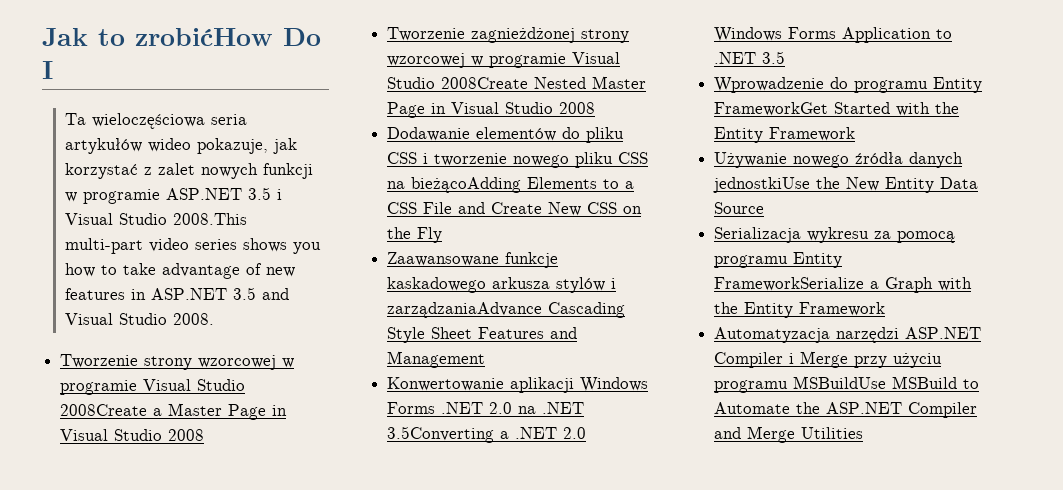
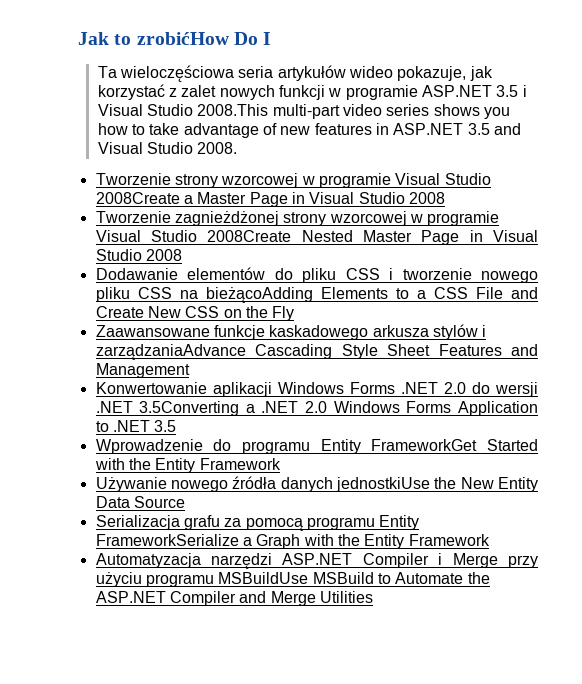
- Konwertowanie aplikacji Windows Forms .NET 2.0 na .NET 3.5Converting a .NET 2.0 Windows Forms Application to .NET 3.5
+ Konwertowanie aplikacji Windows Forms .NET 2.0 do wersji .NET 3.5Converting a .NET 2.0 Windows Forms Application to .NET 3.5
- Serializacja wykresu za pomocą programu Entity FrameworkSerialize a Graph with the Entity Framework
+ Serializacja grafu za pomocą programu Entity FrameworkSerialize a Graph with the Entity Framework

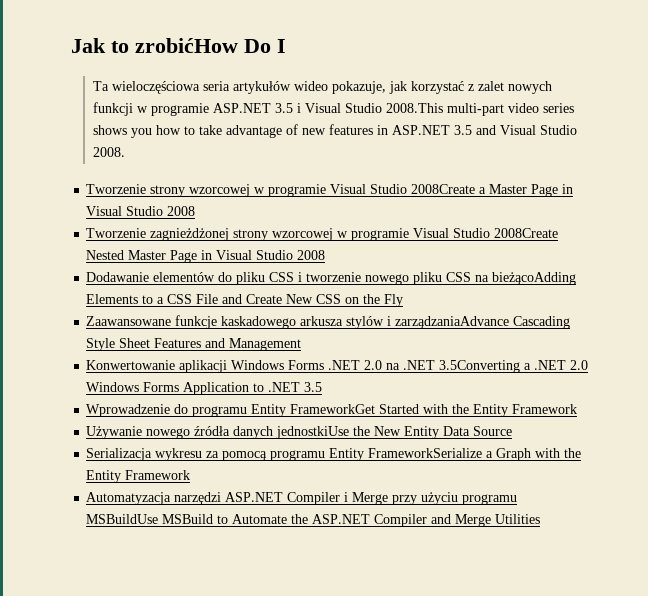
- Konwertowanie aplikacji Windows Forms .NET 2.0 do wersji .NET 3.5Converting a .NET 2.0 Windows Forms Application to .NET 3.5
+ Konwertowanie aplikacji Windows Forms .NET 2.0 na .NET 3.5Converting a .NET 2.0 Windows Forms Application to .NET 3.5
- Serializacja grafu za pomocą programu Entity FrameworkSerialize a Graph with the Entity Framework
+ Serializacja wykresu za pomocą programu Entity FrameworkSerialize a Graph with the Entity Framework

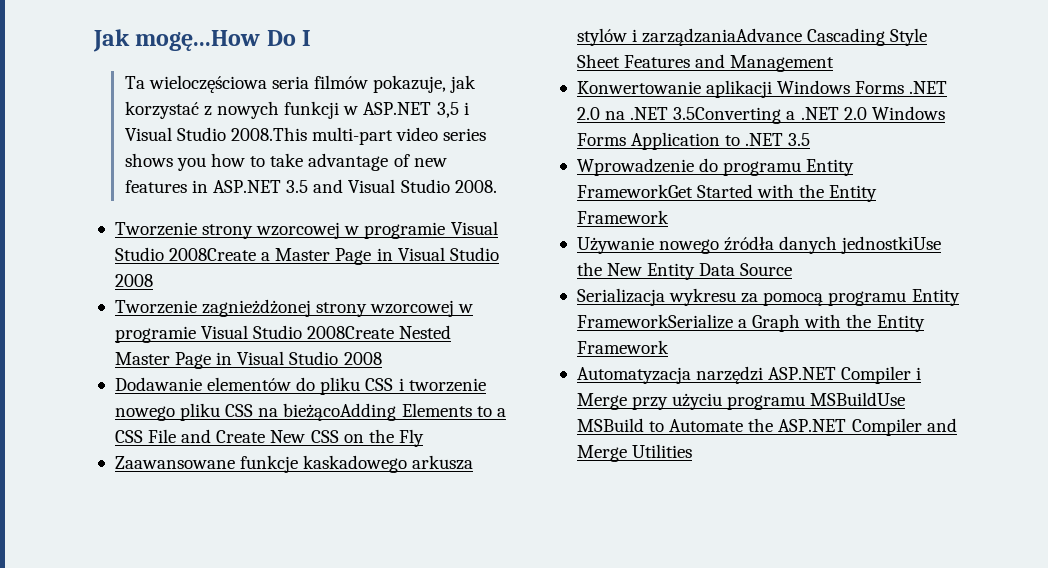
- Jak to zrobićHow Do I
+ Jak mogę...How Do I
- Ta wieloczęściowa seria artykułów wideo pokazuje, jak korzystać z zalet nowych funkcji w programie ASP.NET 3.5 i Visual Studio 2008.This multi-part video series shows you how to take advantage of new features in ASP.NET 3.5 and Visual Studio 2008.
+ Ta wieloczęściowa seria filmów pokazuje, jak korzystać z nowych funkcji w ASP.NET 3,5 i Visual Studio 2008.This multi-part video series shows you how to take advantage of new features in ASP.NET 3.5 and Visual Studio 2008.

